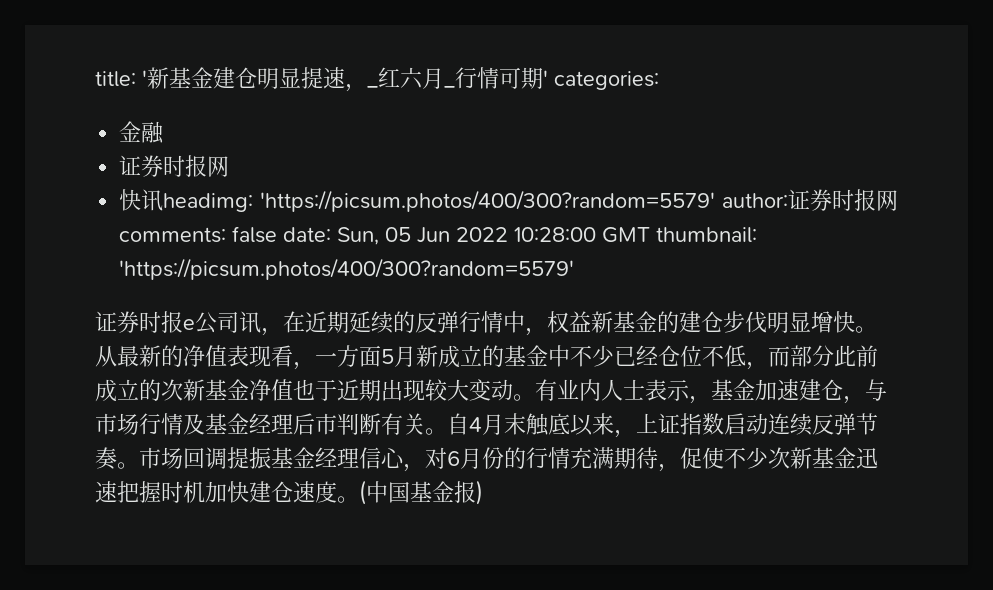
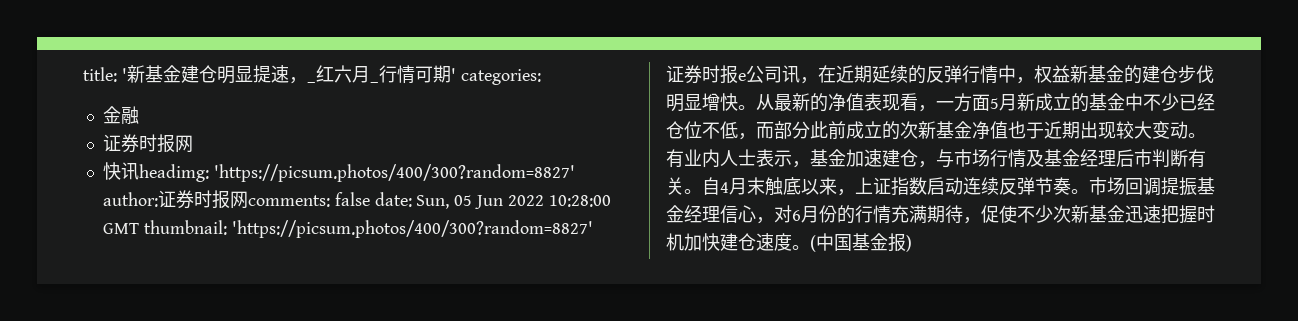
- 快讯headimg: 'https://picsum.photos/400/300?random=5579' author:证券时报网comments: false date: Sun, 05 Jun 2022 10:28:00 GMT thumbnail: 'https://picsum.photos/400/300?random=5579'
+ 快讯headimg: 'https://picsum.photos/400/300?random=8827' author:证券时报网comments: false date: Sun, 05 Jun 2022 10:28:00 GMT thumbnail: 'https://picsum.photos/400/300?random=8827'

